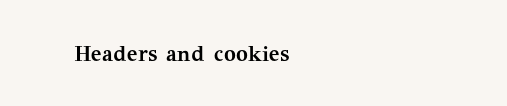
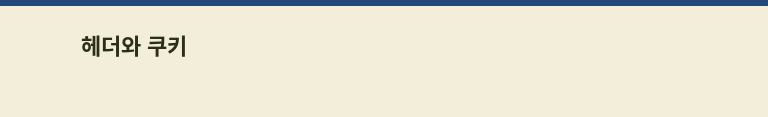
- Headers and cookies
+ 헤더와 쿠키

